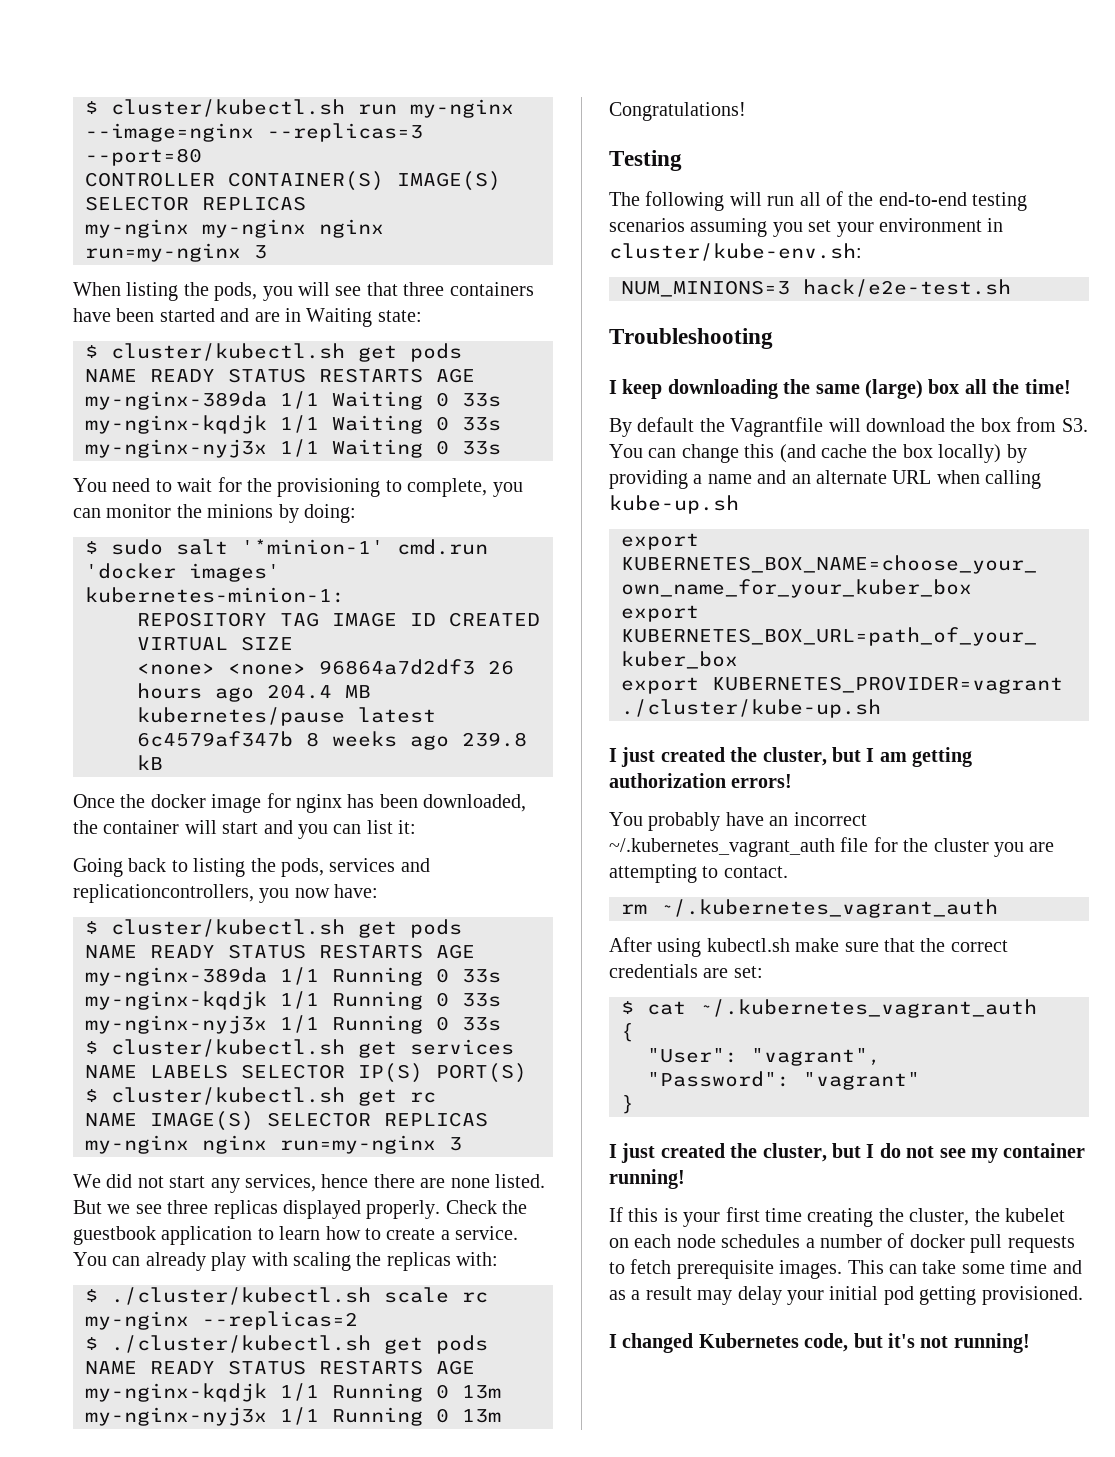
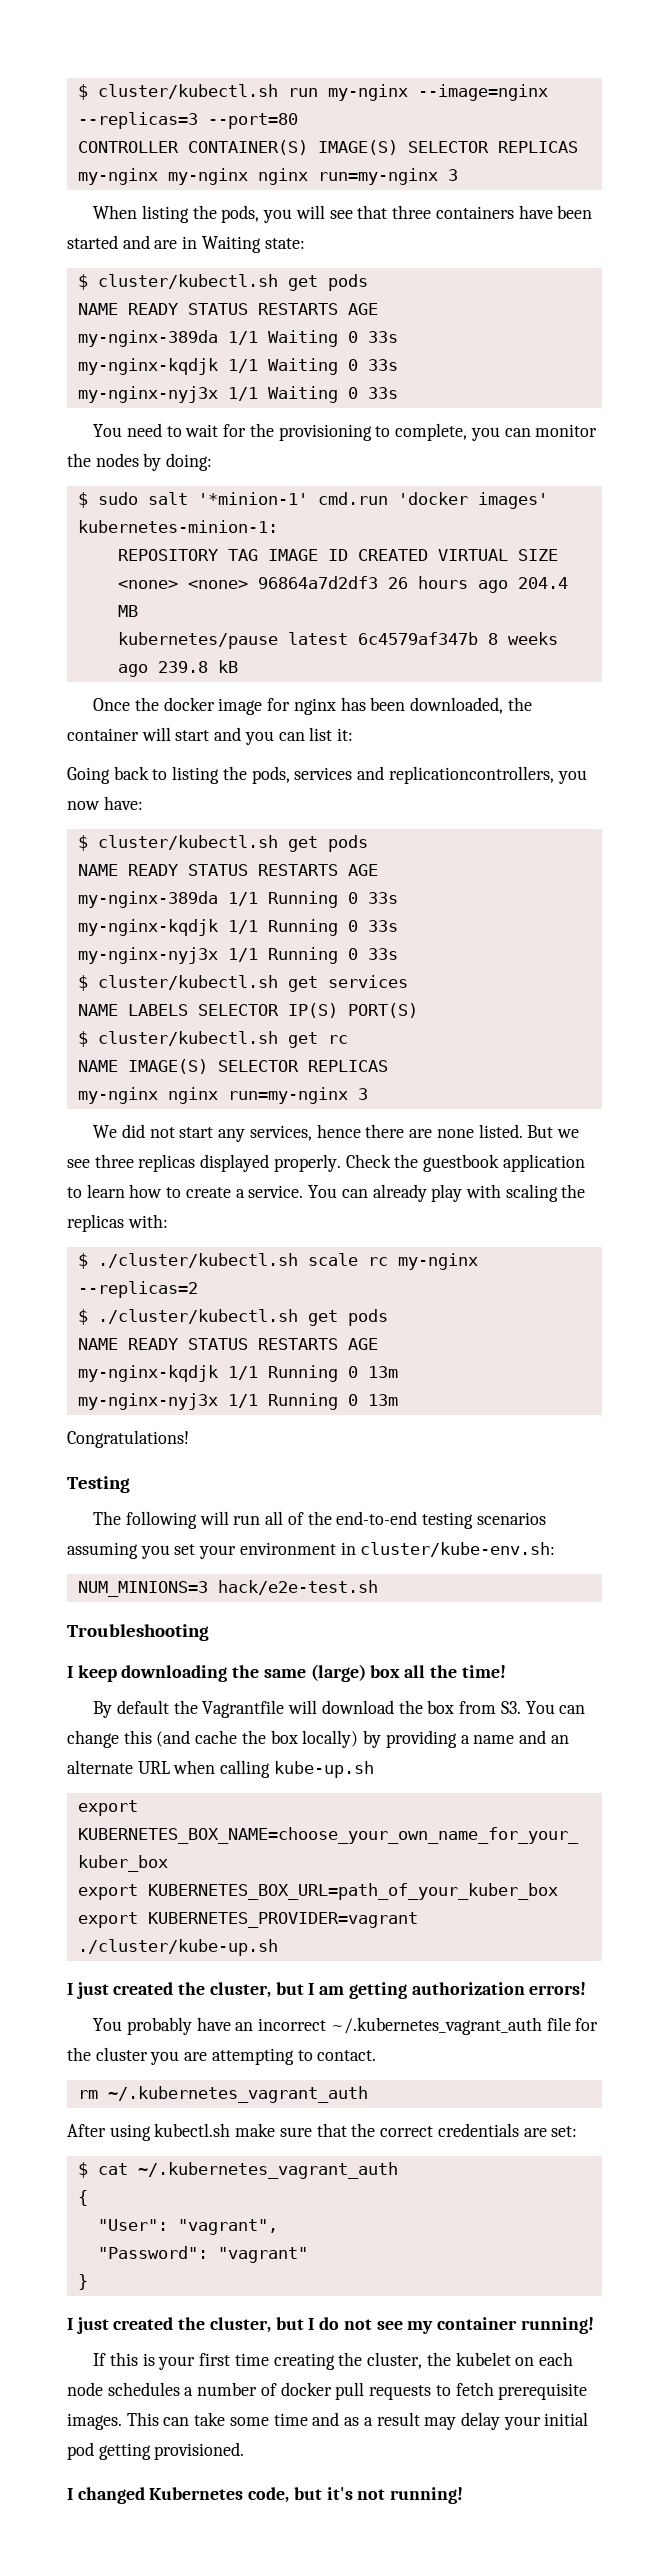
- You need to wait for the provisioning to complete, you can monitor the minions by doing:
+ You need to wait for the provisioning to complete, you can monitor the nodes by doing:

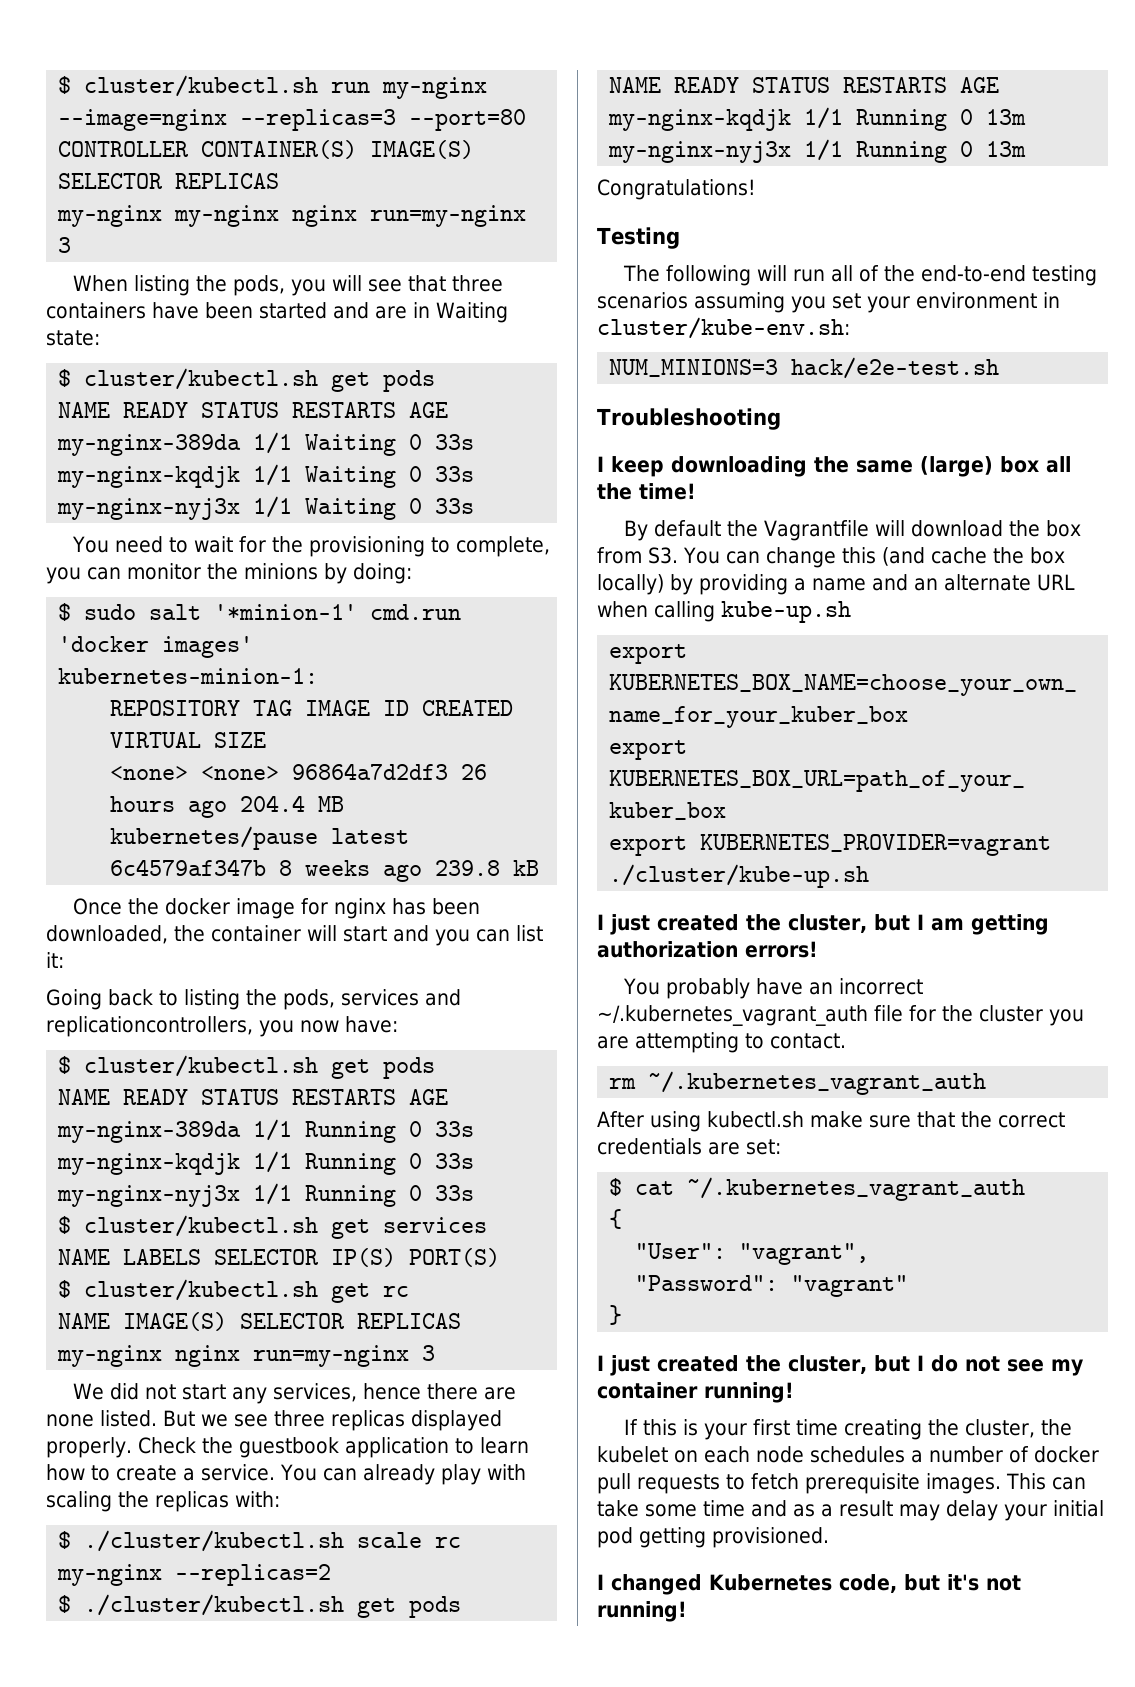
- You need to wait for the provisioning to complete, you can monitor the nodes by doing:
+ You need to wait for the provisioning to complete, you can monitor the minions by doing:

